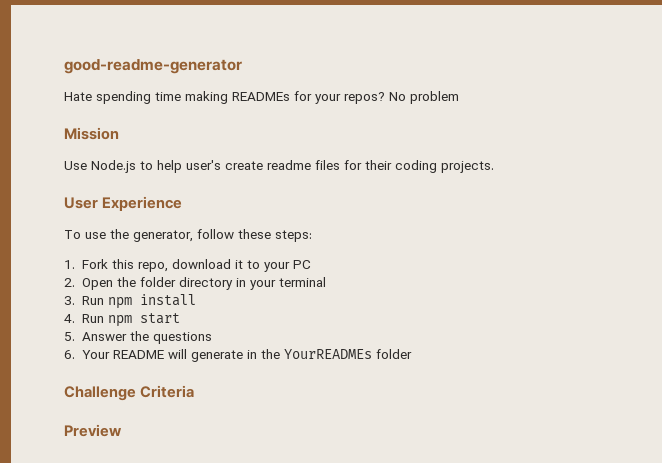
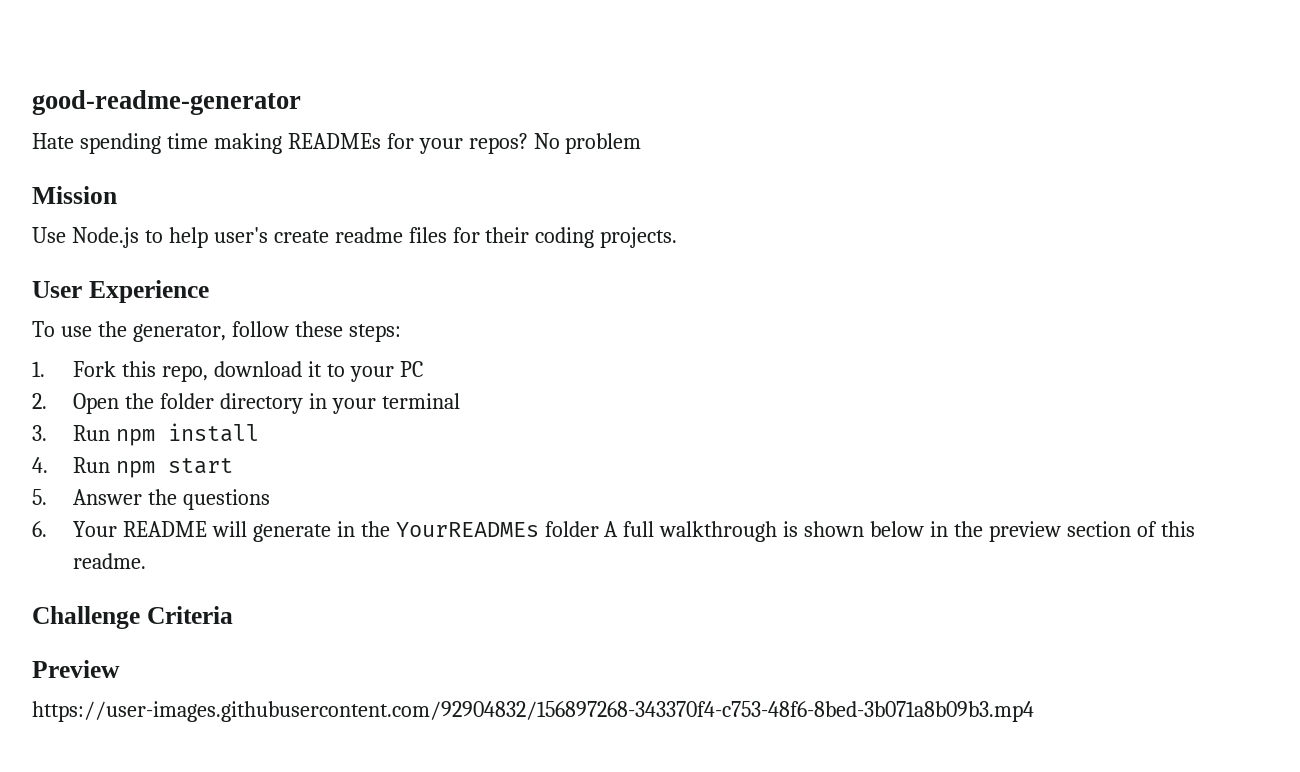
- 6. Your README will generate in the YourREADMEs folder
+ 6. Your README will generate in the YourREADMEs folder A full walkthrough is shown below in the preview section of this readme.
+ https://user-images.githubusercontent.com/92904832/156897268-343370f4-c753-48f6-8bed-3b071a8b09b3.mp4

